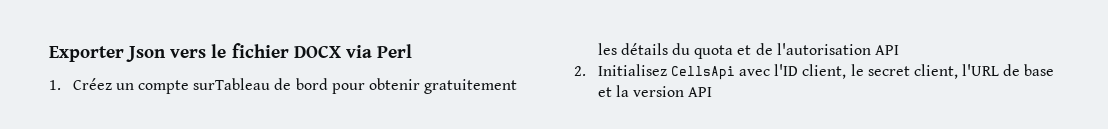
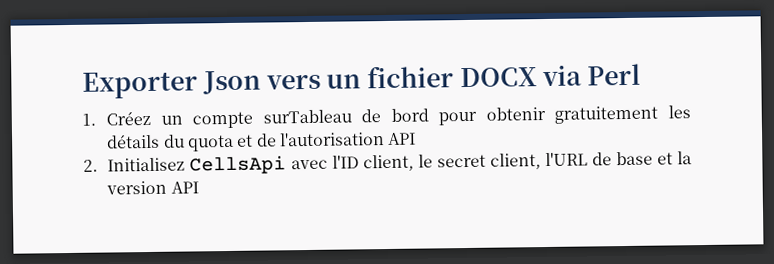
- Exporter Json vers le fichier DOCX via Perl
+ Exporter Json vers un fichier DOCX via Perl

